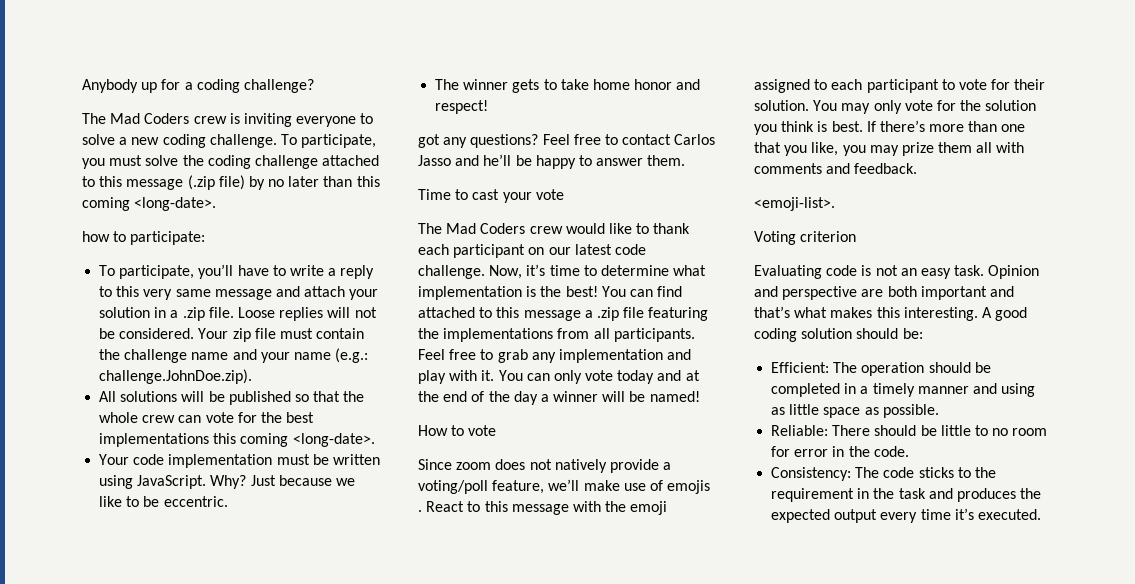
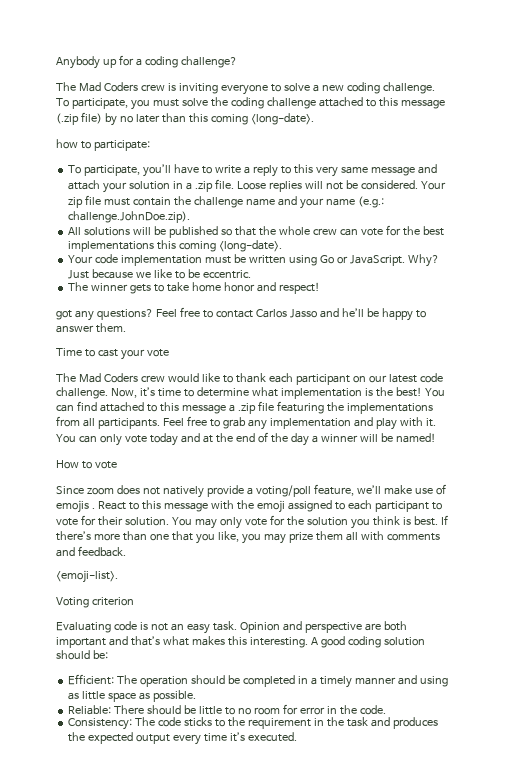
- Your code implementation must be written using JavaScript.
+ Your code implementation must be written using Go or JavaScript.

